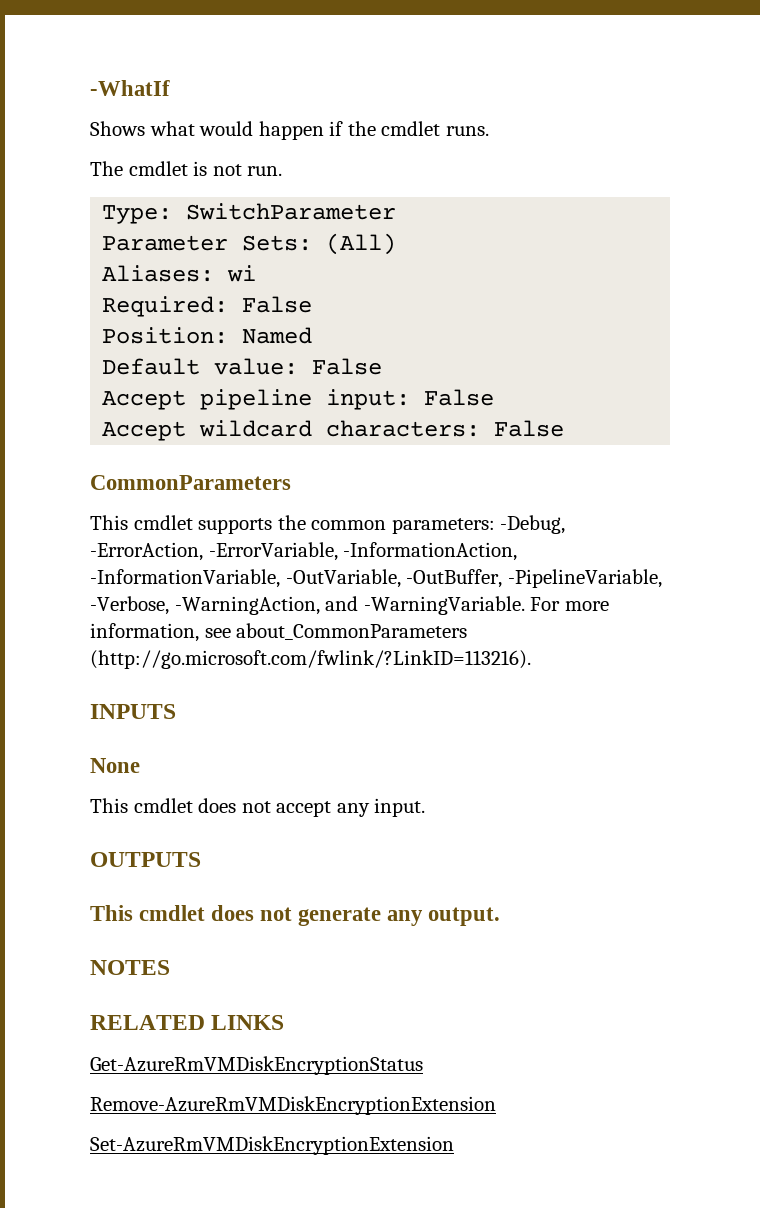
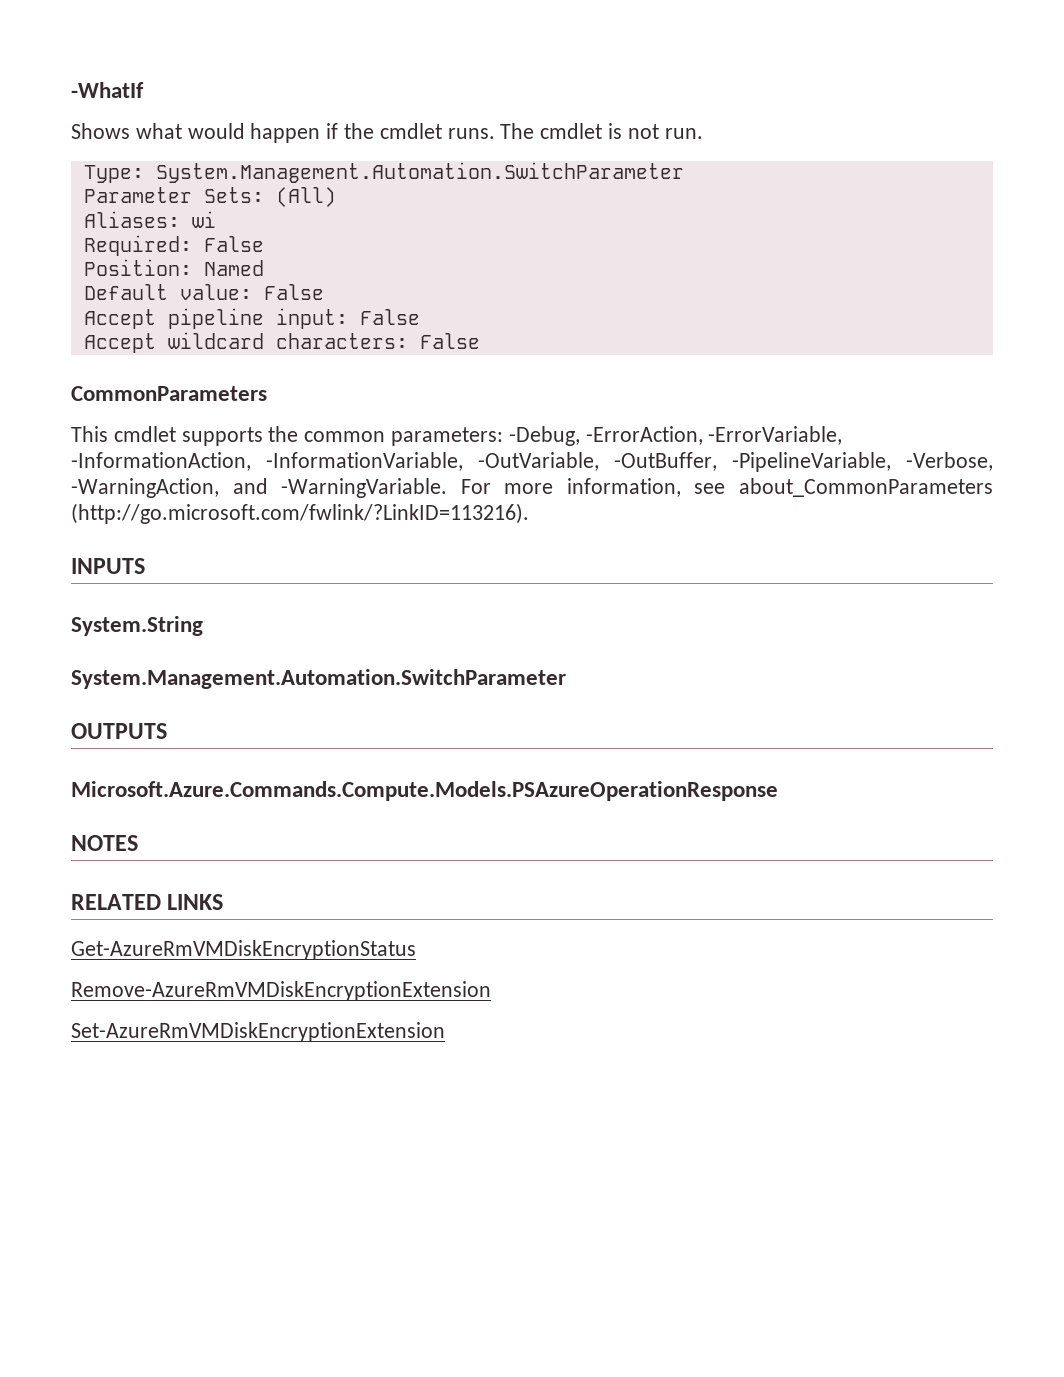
- Shows what would happen if the cmdlet runs.
- The cmdlet is not run.
+ Shows what would happen if the cmdlet runs. The cmdlet is not run.
- Type: SwitchParameter
+ Type: System.Management.Automation.SwitchParameter
- None
- This cmdlet does not accept any input.
+ System.String
+ System.Management.Automation.SwitchParameter
  OUTPUTS
- This cmdlet does not generate any output.
+ Microsoft.Azure.Commands.Compute.Models.PSAzureOperationResponse

